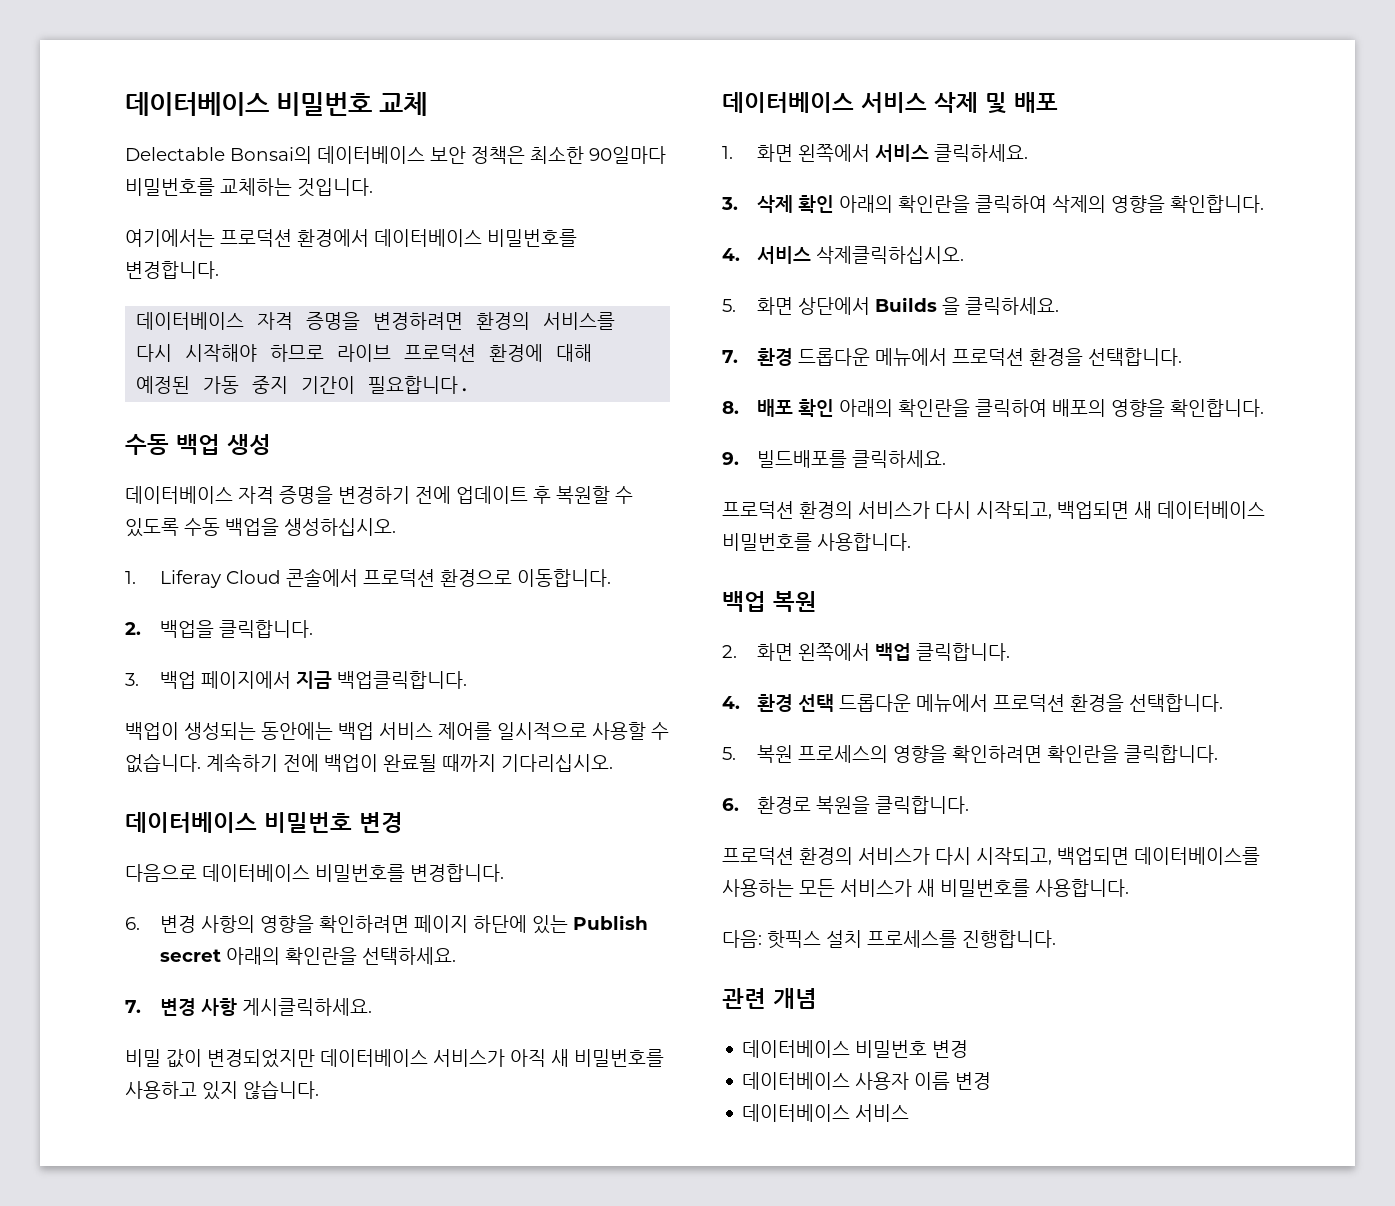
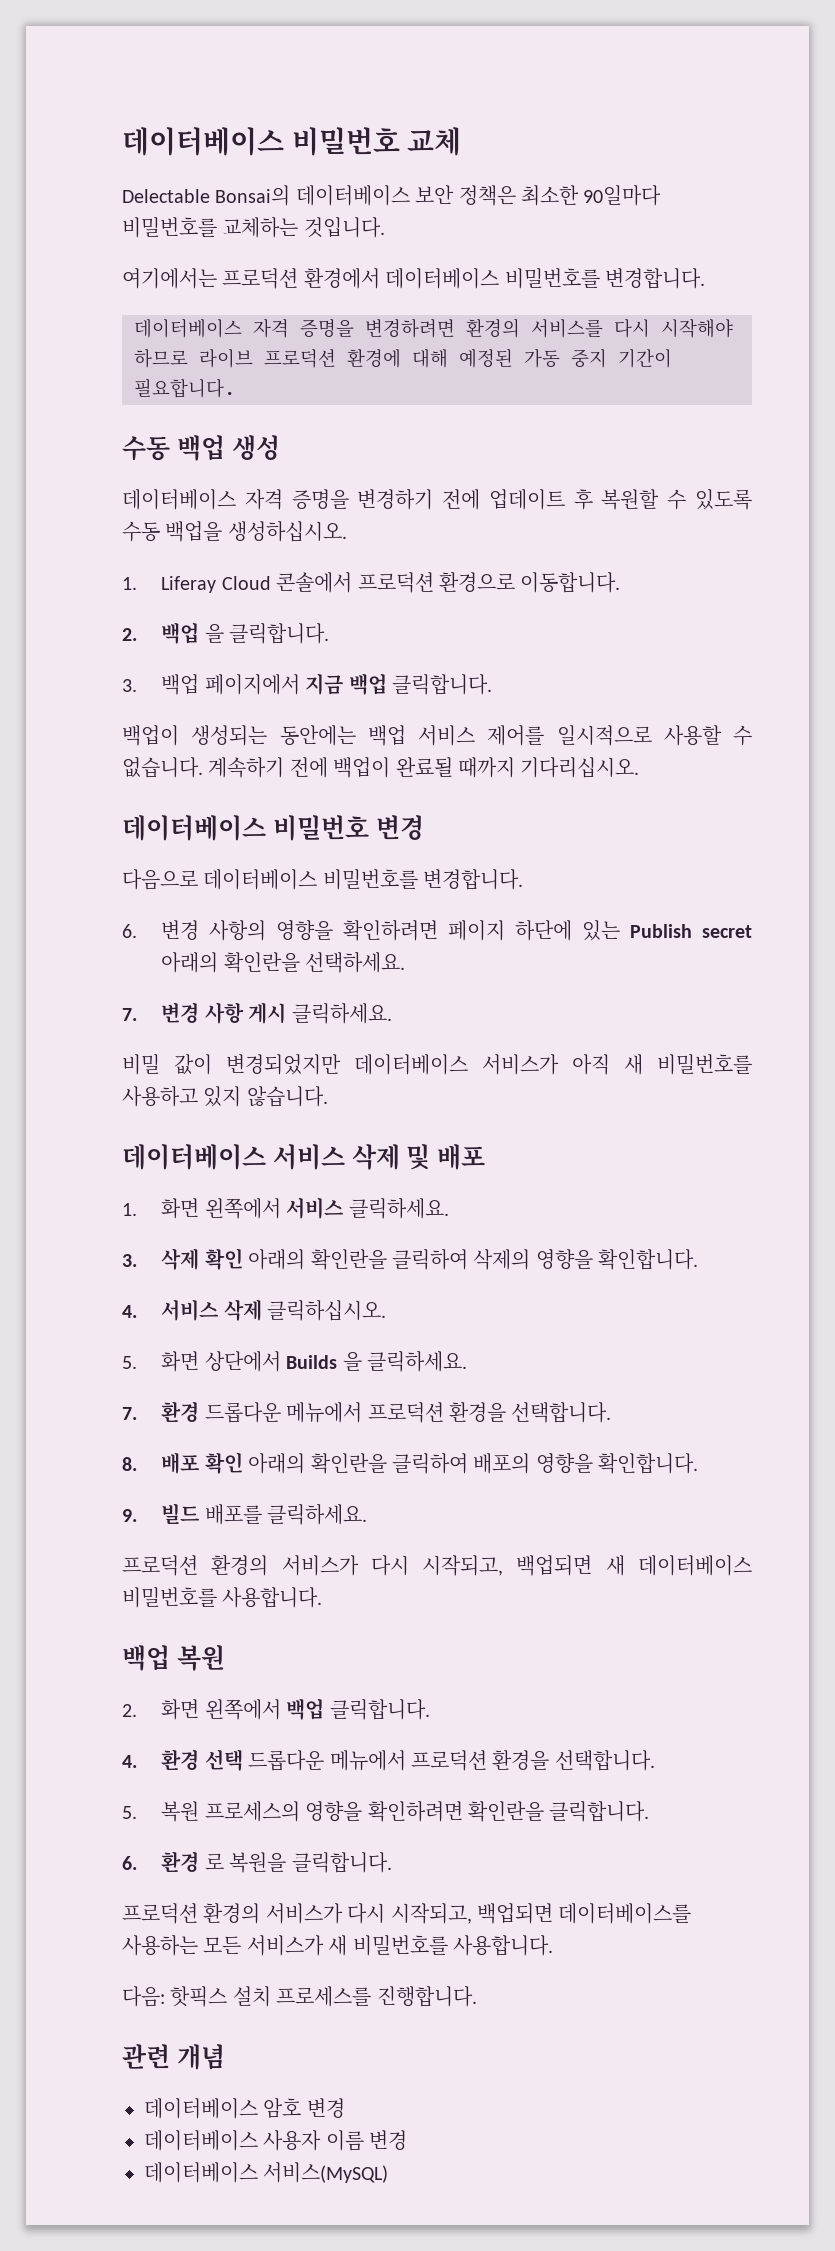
- 2. 백업을 클릭합니다.
+ 2. 백업 을 클릭합니다.
- 3. 백업 페이지에서 지금 백업클릭합니다.
+ 3. 백업 페이지에서 지금 백업 클릭합니다.
- 7. 변경 사항 게시클릭하세요.
+ 7. 변경 사항 게시 클릭하세요.
- 4. 서비스 삭제클릭하십시오.
+ 4. 서비스 삭제 클릭하십시오.
- 9. 빌드배포를 클릭하세요.
+ 9. 빌드 배포를 클릭하세요.
- 6. 환경로 복원을 클릭합니다.
+ 6. 환경 로 복원을 클릭합니다.
  관련 개념
- 데이터베이스 비밀번호 변경
+ 데이터베이스 암호 변경
  데이터베이스 사용자 이름 변경
- 데이터베이스 서비스
+ 데이터베이스 서비스(MySQL)

